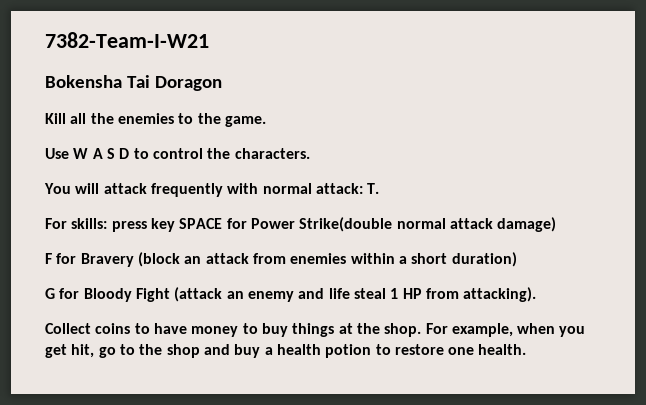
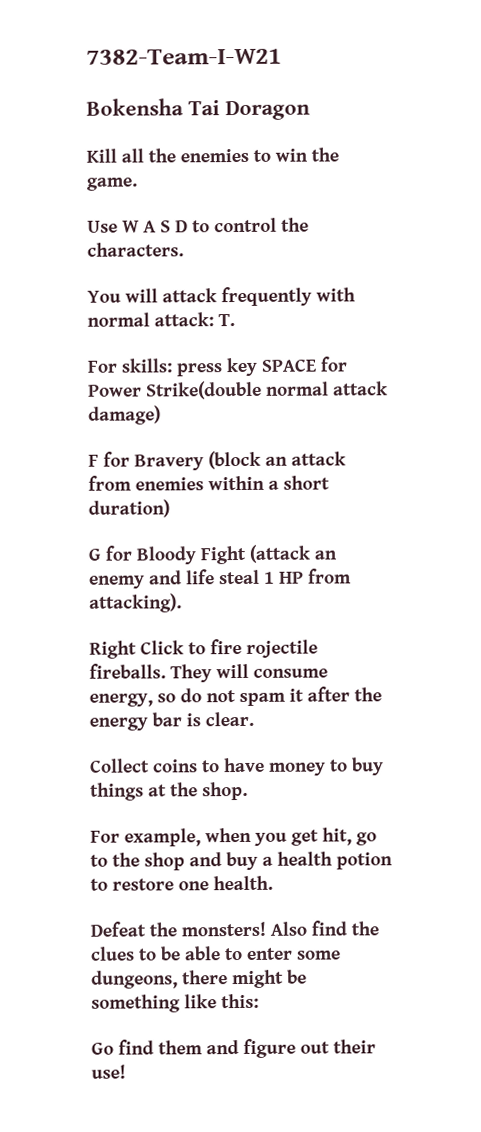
- Kill all the enemies to the game.
+ Kill all the enemies to win the game.
+ Right Click to fire rojectile fireballs. They will consume energy, so do not spam it after the energy bar is clear.
- Collect coins to have money to buy things at the shop. For example, when you get hit, go to the shop and buy a health potion to restore one health.
+ Collect coins to have money to buy things at the shop.
+ For example, when you get hit, go to the shop and buy a health potion to restore one health.
+ Defeat the monsters! Also find the clues to be able to enter some dungeons, there might be something like this:
+ Go find them and figure out their use!

